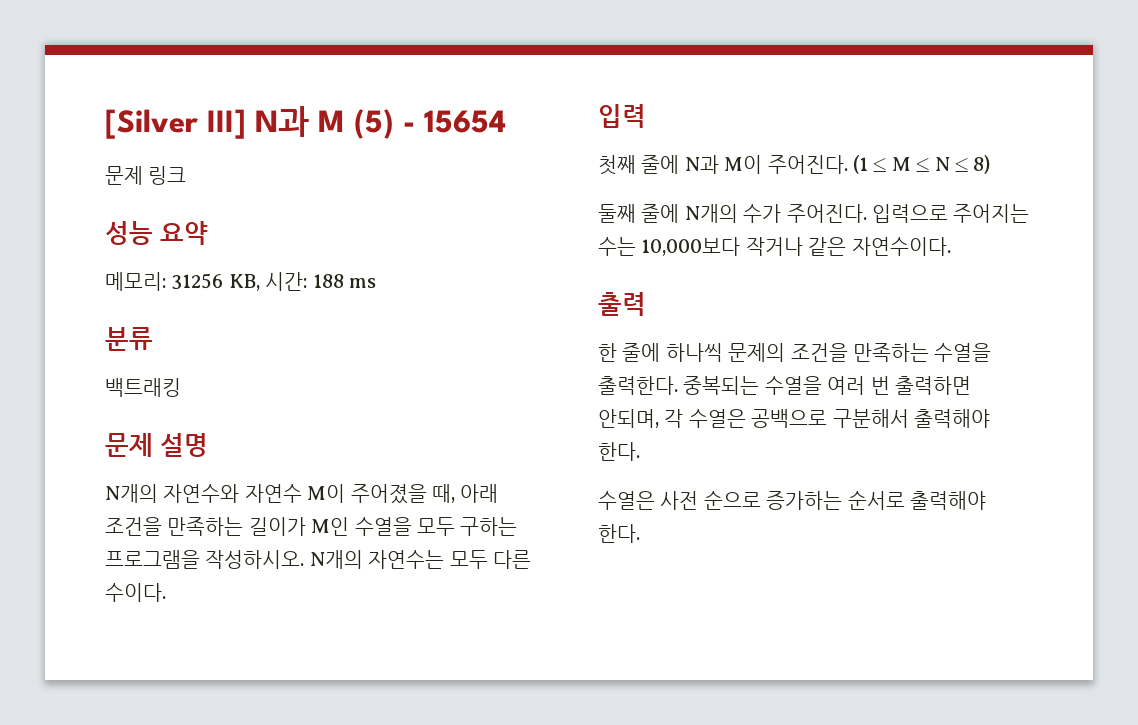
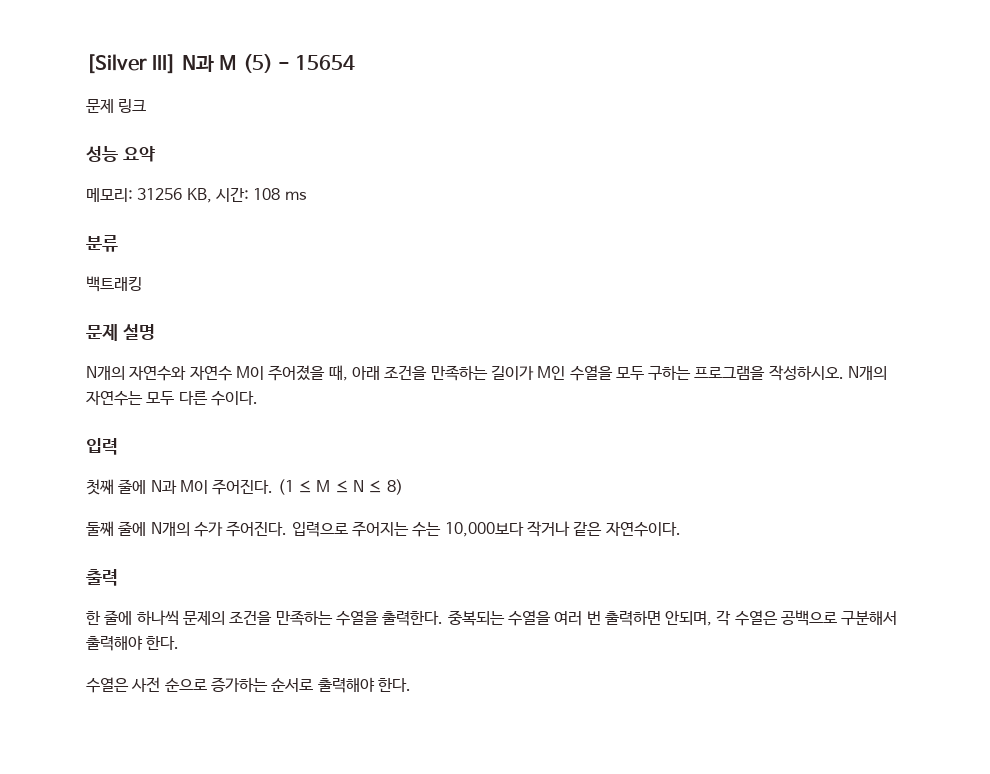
- 메모리: 31256 KB, 시간: 188 ms
+ 메모리: 31256 KB, 시간: 108 ms

